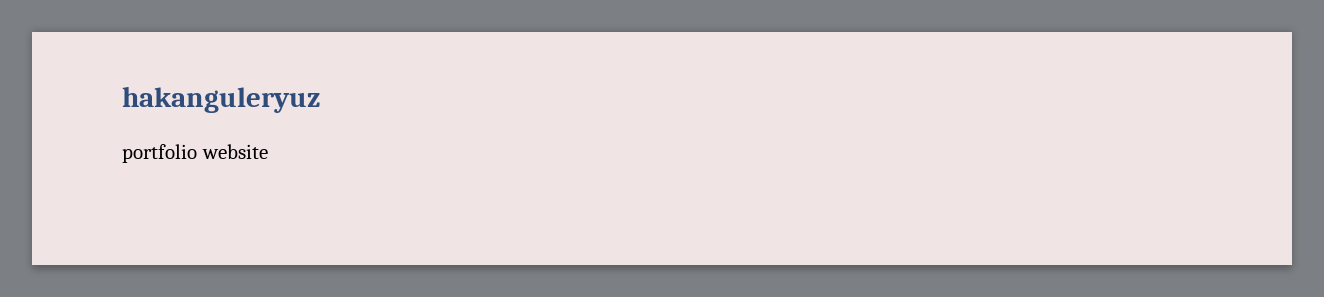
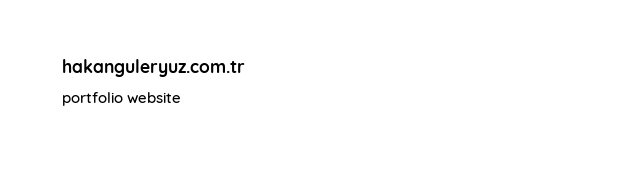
- hakanguleryuz
+ hakanguleryuz.com.tr

